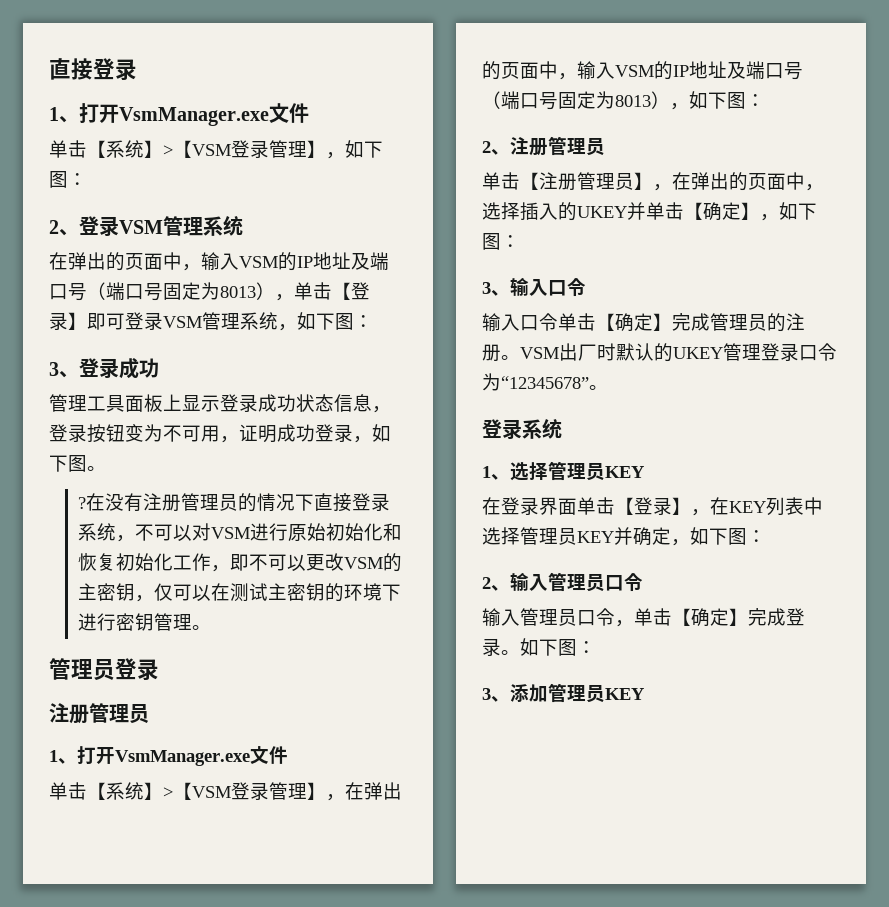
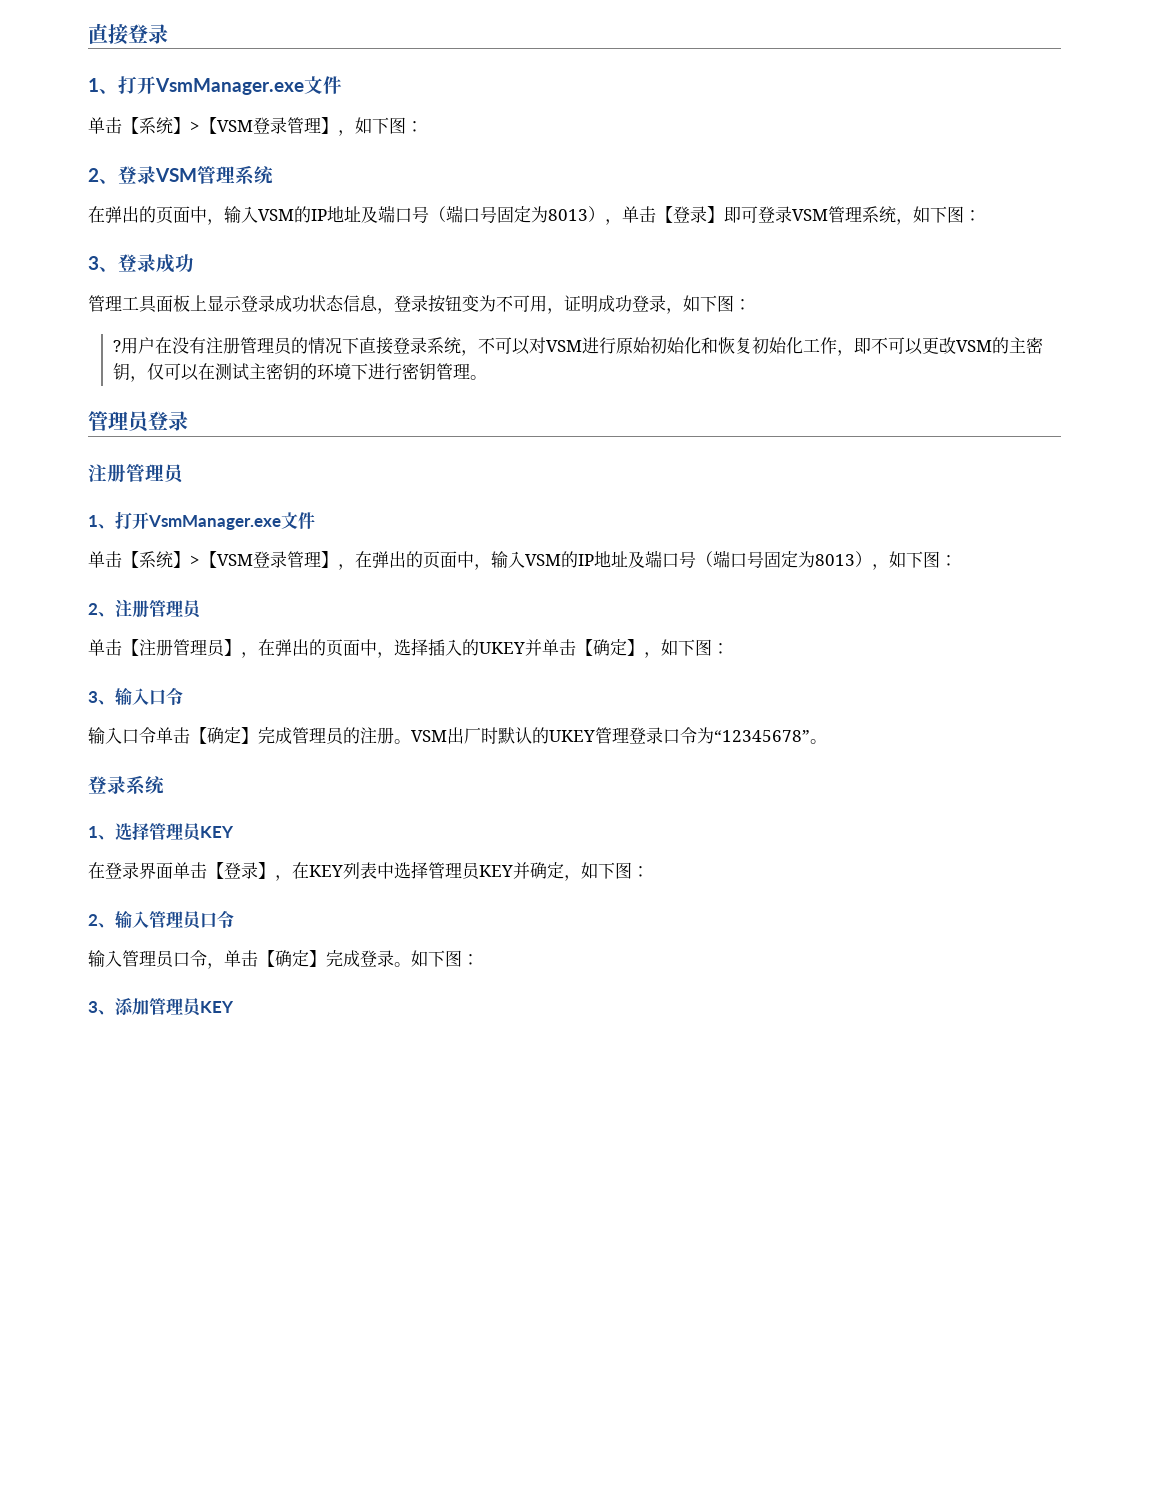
- 管理工具面板上显示登录成功状态信息，登录按钮变为不可用，证明成功登录，如下图。
+ 管理工具面板上显示登录成功状态信息，登录按钮变为不可用，证明成功登录，如下图：
- 在没有注册管理员的情况下直接登录系统，不可以对VSM进行原始初始化和恢复初始化工作，即不可以更改VSM的主密钥，仅可以在测试主密钥的环境下进行密钥管理。
+ 用户在没有注册管理员的情况下直接登录系统，不可以对VSM进行原始初始化和恢复初始化工作，即不可以更改VSM的主密钥，仅可以在测试主密钥的环境下进行密钥管理。

